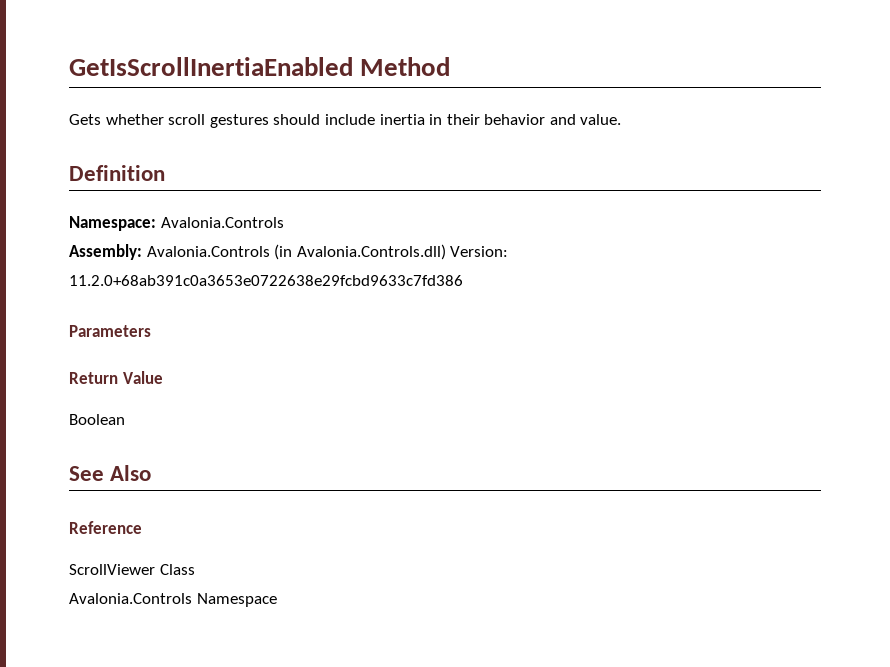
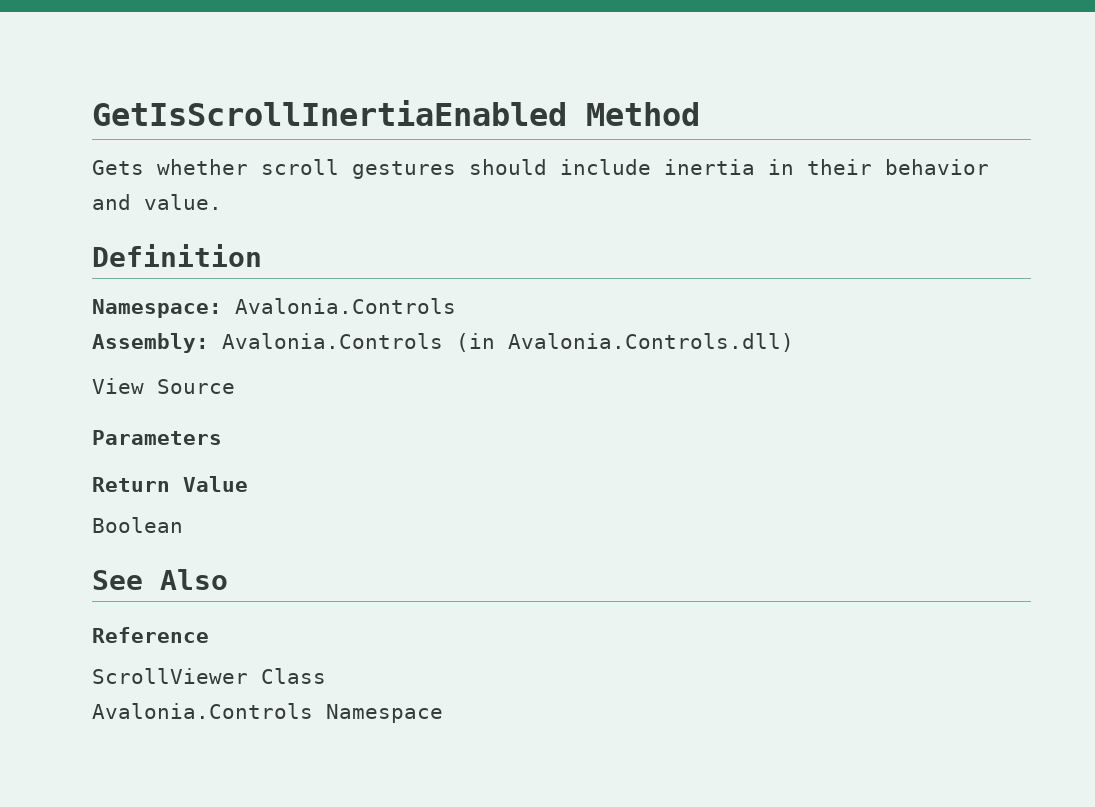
- Assembly: Avalonia.Controls (in Avalonia.Controls.dll) Version: 11.2.0+68ab391c0a3653e0722638e29fcbd9633c7fd386
+ Assembly: Avalonia.Controls (in Avalonia.Controls.dll)
+ View Source

